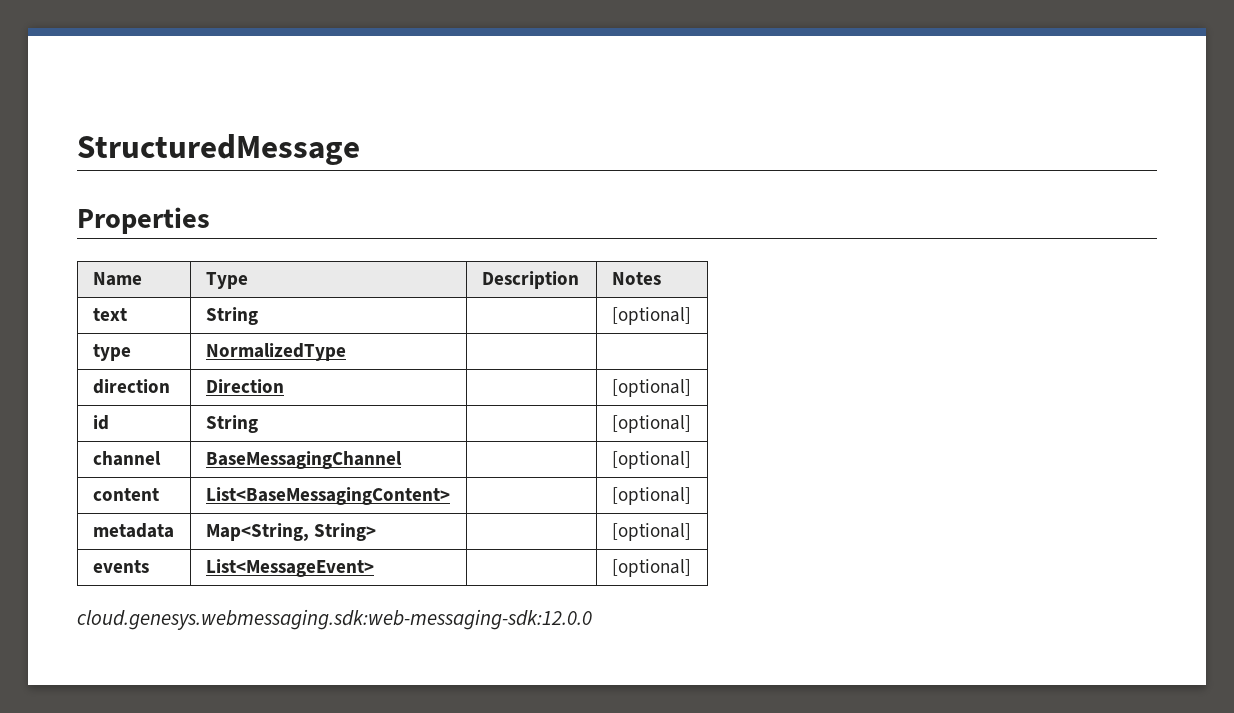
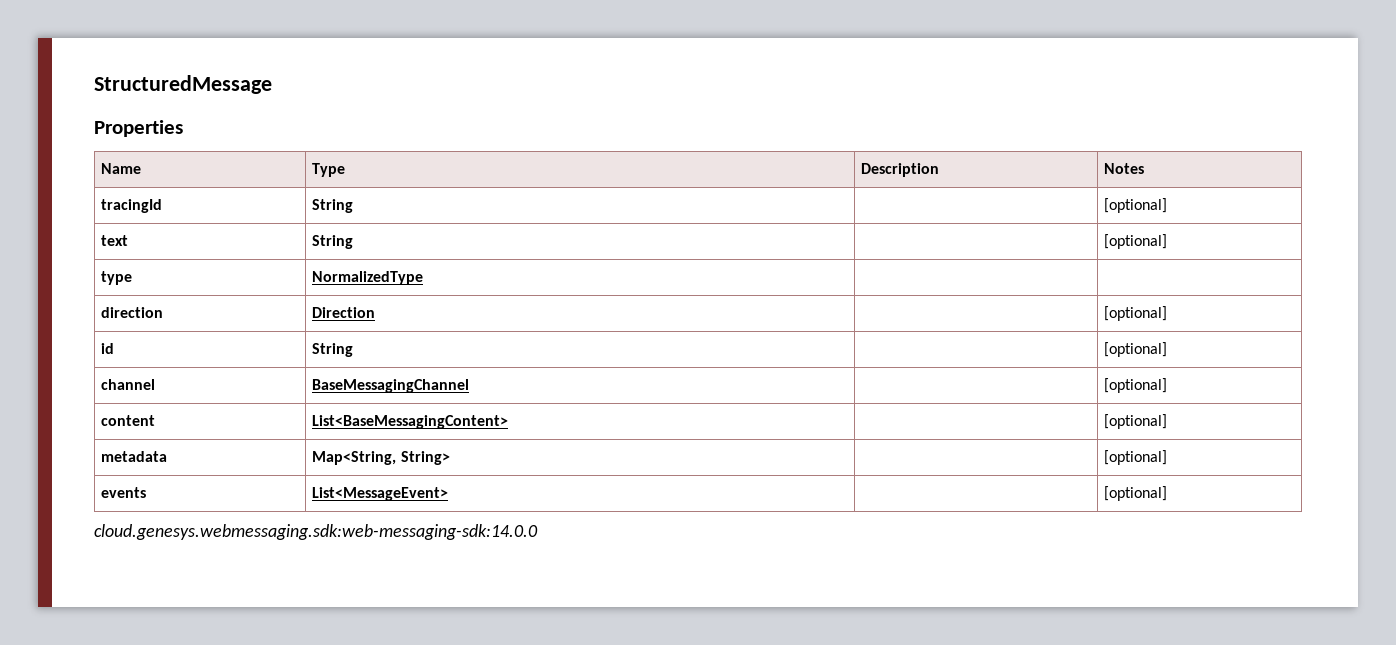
+ tracingId | String | | [optional]
- cloud.genesys.webmessaging.sdk:web-messaging-sdk:12.0.0
+ cloud.genesys.webmessaging.sdk:web-messaging-sdk:14.0.0

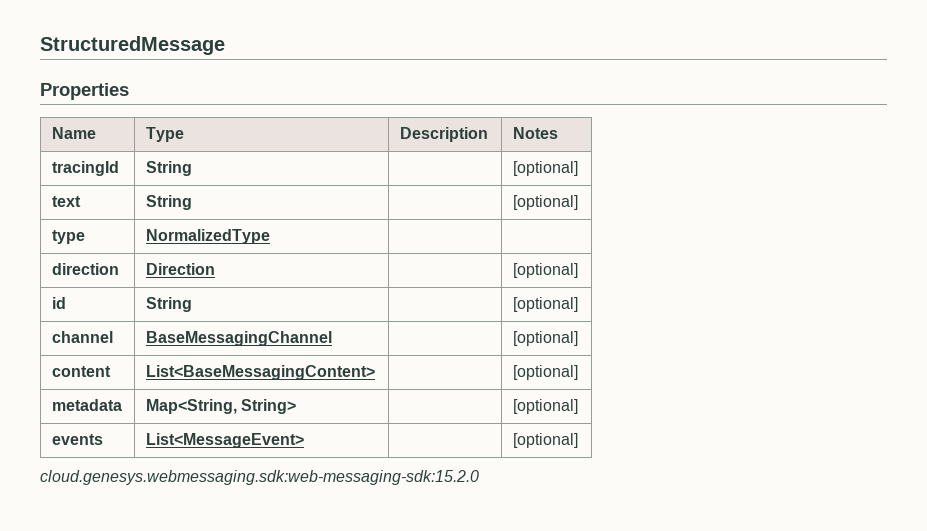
- cloud.genesys.webmessaging.sdk:web-messaging-sdk:14.0.0
+ cloud.genesys.webmessaging.sdk:web-messaging-sdk:15.2.0

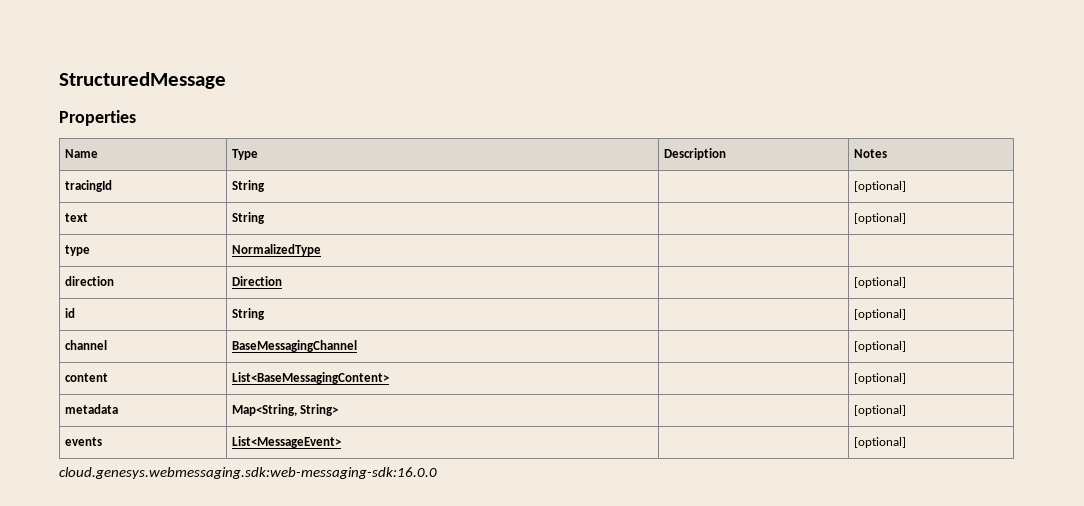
- cloud.genesys.webmessaging.sdk:web-messaging-sdk:15.2.0
+ cloud.genesys.webmessaging.sdk:web-messaging-sdk:16.0.0

